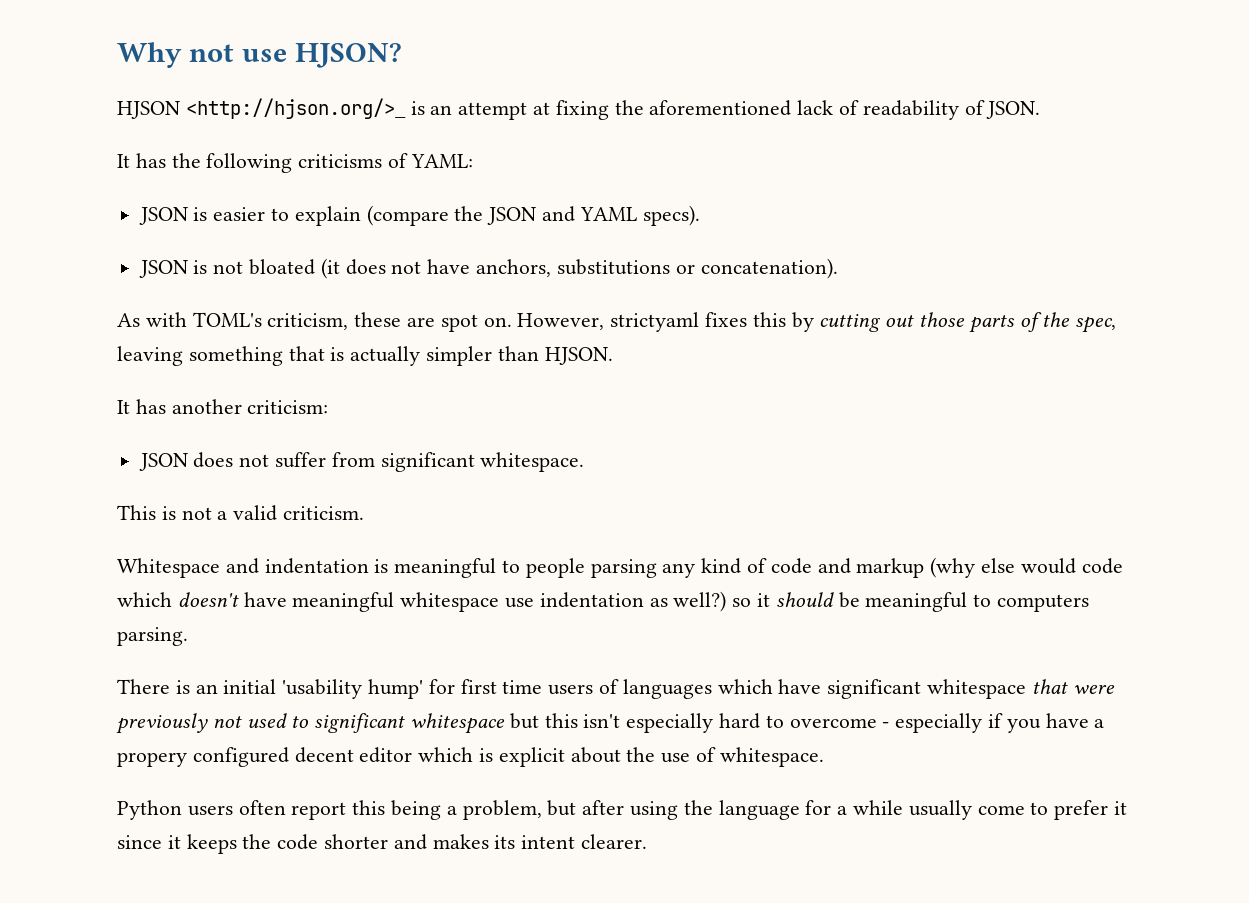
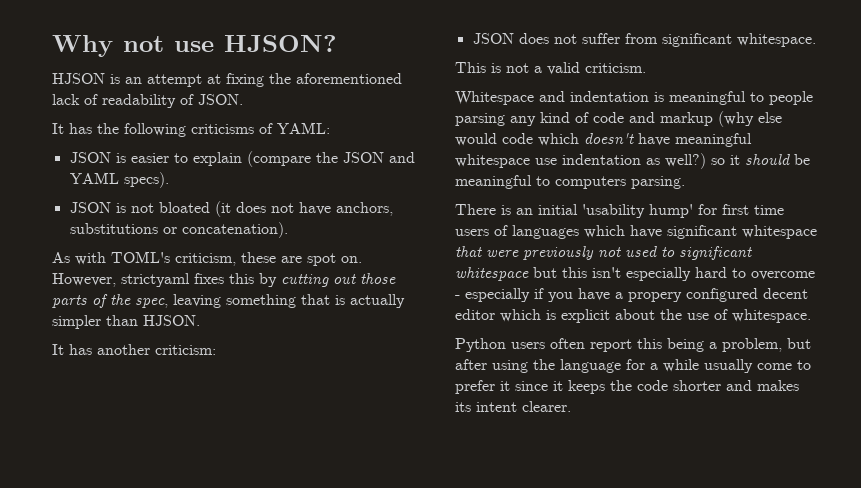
- HJSON <http://hjson.org/>_ is an attempt at fixing the aforementioned lack of readability of JSON.
+ HJSON is an attempt at fixing the aforementioned lack of readability of JSON.

